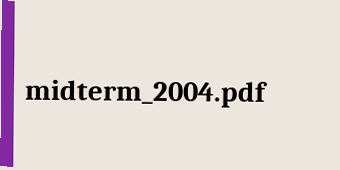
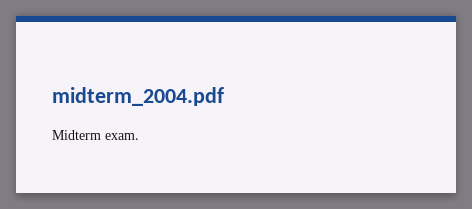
+ Midterm exam.

